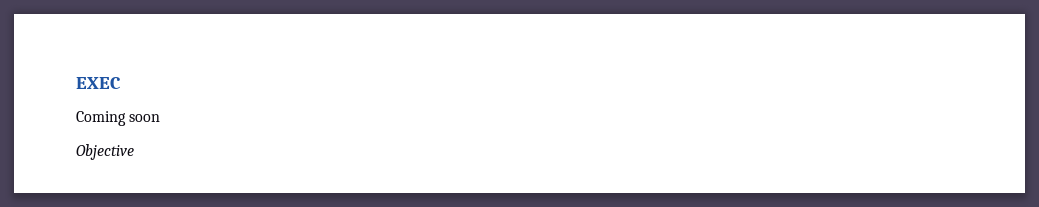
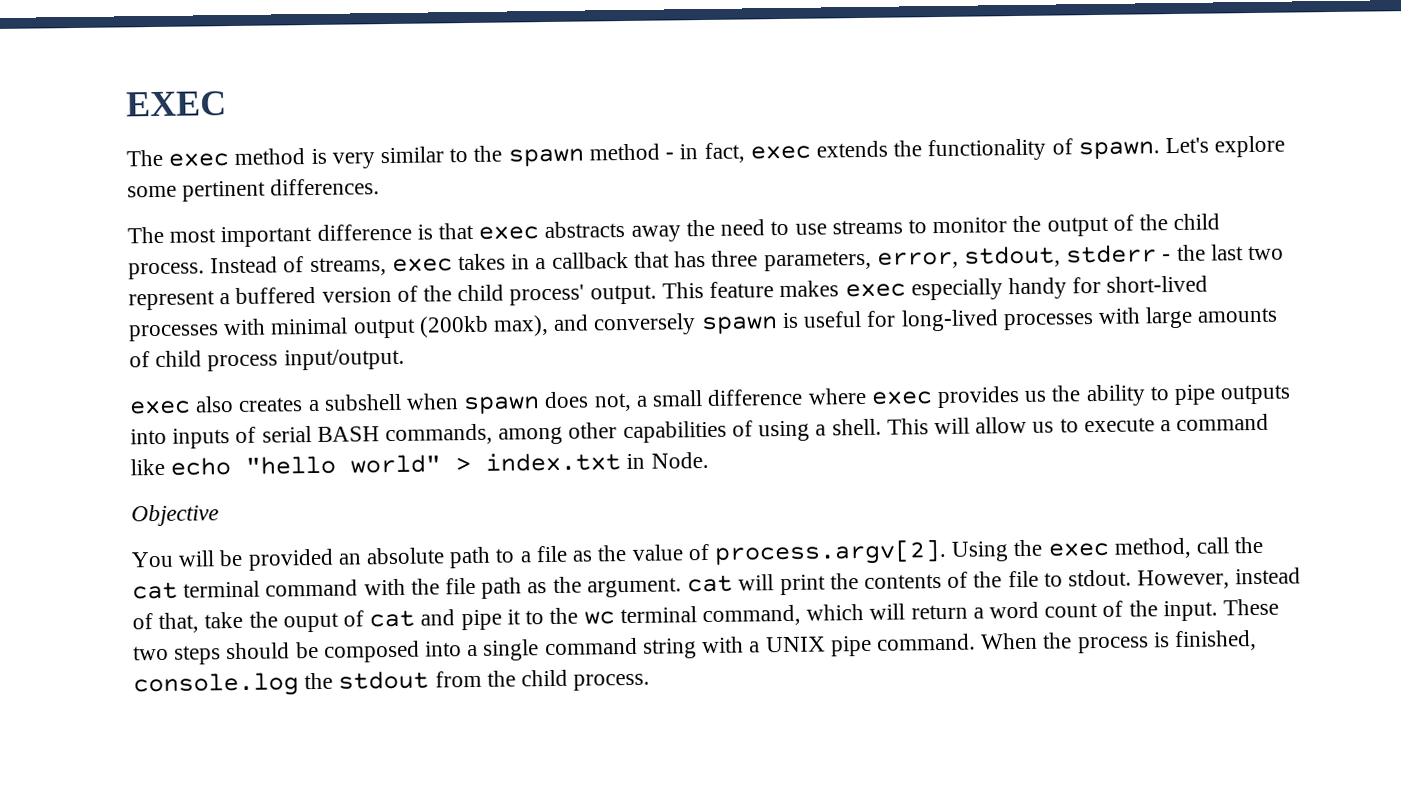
- Coming soon
+ The exec method is very similar to the spawn method - in fact, exec extends the functionality of spawn. Let's explore some pertinent differences.
+ The most important difference is that exec abstracts away the need to use streams to monitor the output of the child process. Instead of streams, exec takes in a callback that has three parameters, error, stdout, stderr - the last two represent a buffered version of the child process' output. This feature makes exec especially handy for short-lived processes with minimal output (200kb max), and conversely spawn is useful for long-lived processes with large amounts of child process input/output.
+ exec also creates a subshell when spawn does not, a small difference where exec provides us the ability to pipe outputs into inputs of serial BASH commands, among other capabilities of using a shell. This will allow us to execute a command like echo "hello world" > index.txt in Node.
  Objective
+ You will be provided an absolute path to a file as the value of process.argv[2]. Using the exec method, call the cat terminal command with the file path as the argument. cat will print the contents of the file to stdout. However, instead of that, take the ouput of cat and pipe it to the wc terminal command, which will return a word count of the input. These two steps should be composed into a single command string with a UNIX pipe command. When the process is finished, console.log the stdout from the child process.

